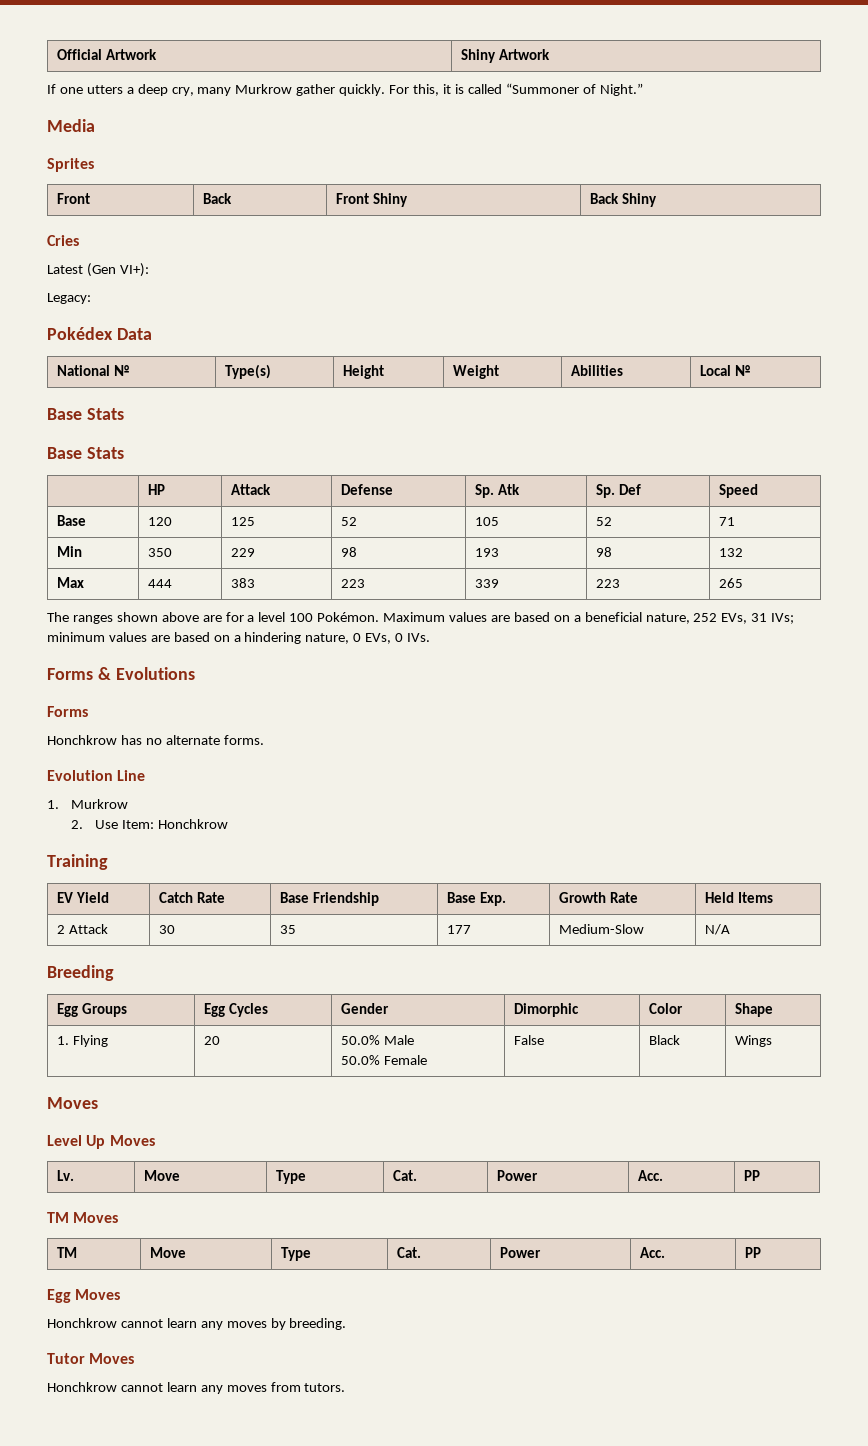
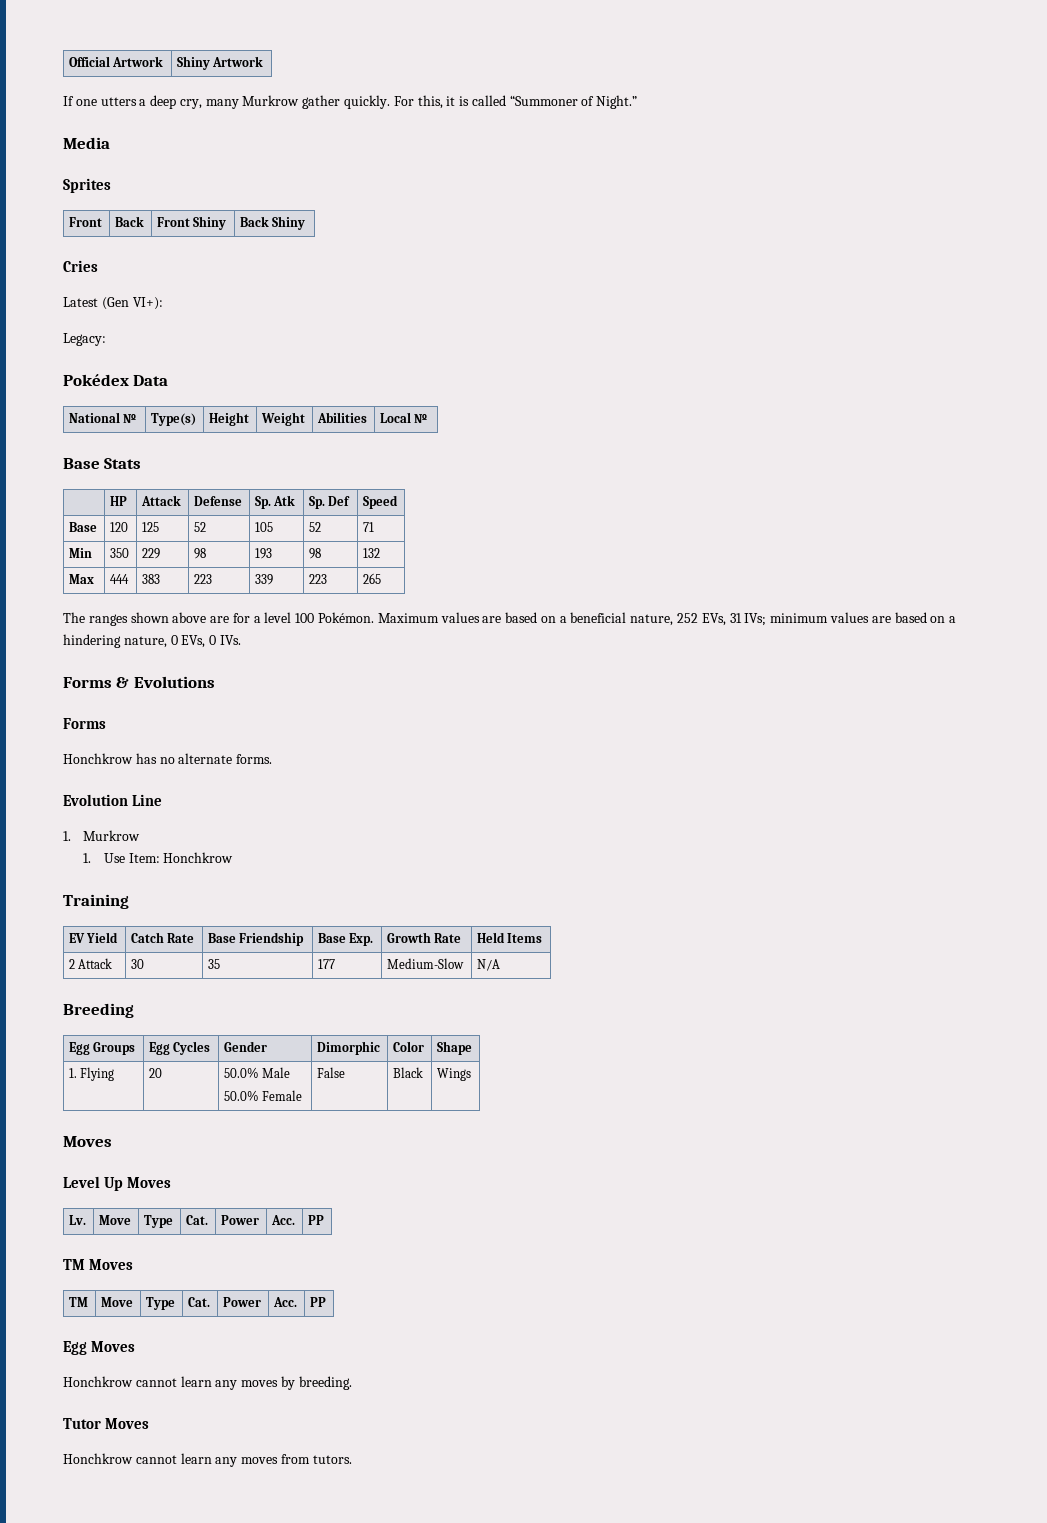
  National № | Type(s) | Height | Weight | Abilities | Local №
- Base Stats
- 2. Use Item: Honchkrow
+ 1. Use Item: Honchkrow

